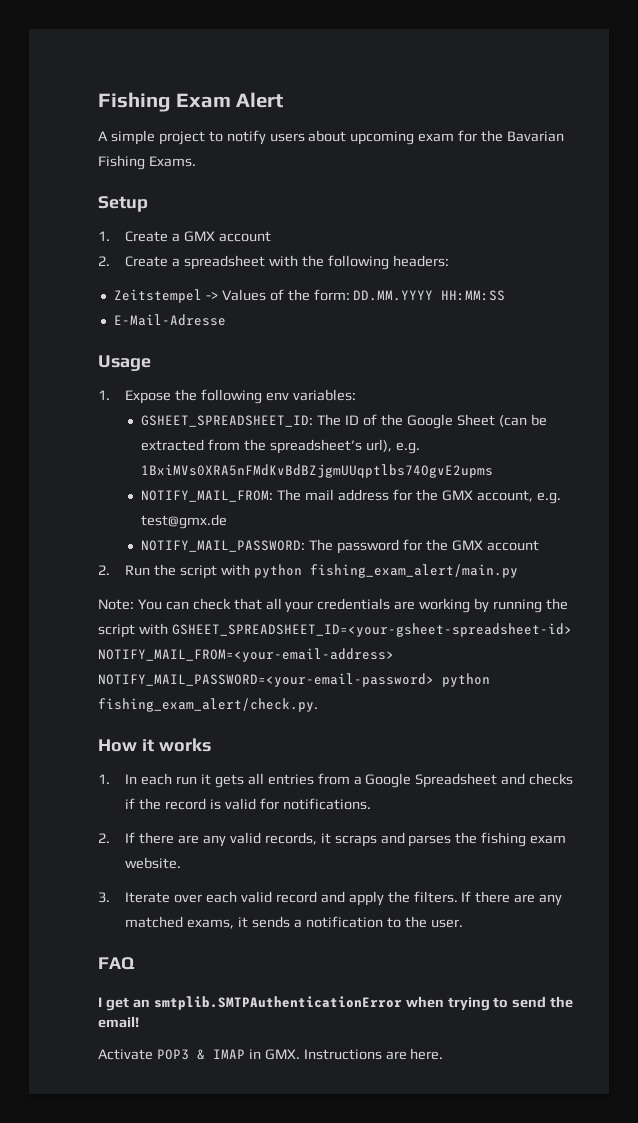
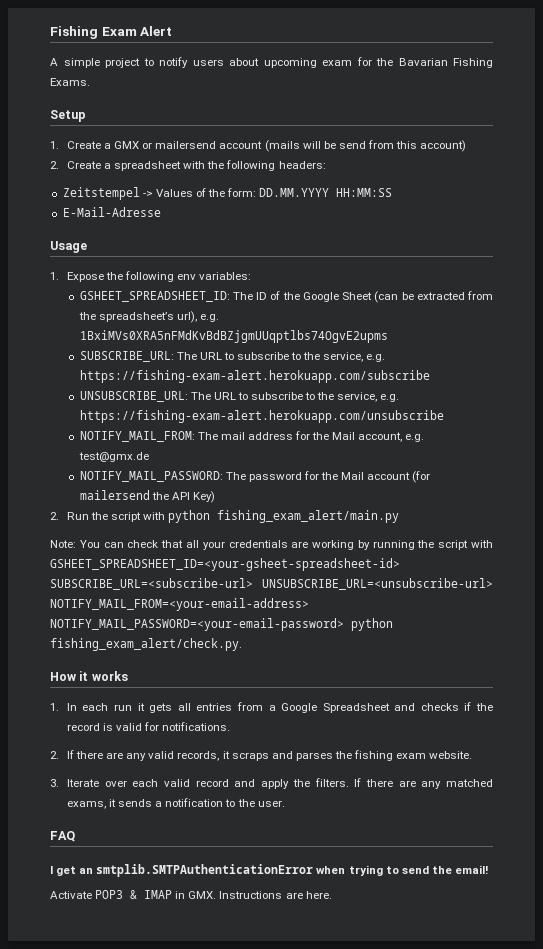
- 1. Create a GMX account
+ 1. Create a GMX or mailersend account (mails will be send from this account)
+ SUBSCRIBE_URL: The URL to subscribe to the service, e.g. https://fishing-exam-alert.herokuapp.com/subscribe
+ UNSUBSCRIBE_URL: The URL to subscribe to the service, e.g. https://fishing-exam-alert.herokuapp.com/unsubscribe
- NOTIFY_MAIL_FROM: The mail address for the GMX account, e.g. test@gmx.de
+ NOTIFY_MAIL_FROM: The mail address for the Mail account, e.g. test@gmx.de
- NOTIFY_MAIL_PASSWORD: The password for the GMX account
+ NOTIFY_MAIL_PASSWORD: The password for the Mail account (for mailersend the API Key)
- Note: You can check that all your credentials are working by running the script with GSHEET_SPREADSHEET_ID=<your-gsheet-spreadsheet-id> NOTIFY_MAIL_FROM=<your-email-address> NOTIFY_MAIL_PASSWORD=<your-email-password> python fishing_exam_alert/check.py.
+ Note: You can check that all your credentials are working by running the script with GSHEET_SPREADSHEET_ID=<your-gsheet-spreadsheet-id> SUBSCRIBE_URL=<subscribe-url> UNSUBSCRIBE_URL=<unsubscribe-url> NOTIFY_MAIL_FROM=<your-email-address> NOTIFY_MAIL_PASSWORD=<your-email-password> python fishing_exam_alert/check.py.

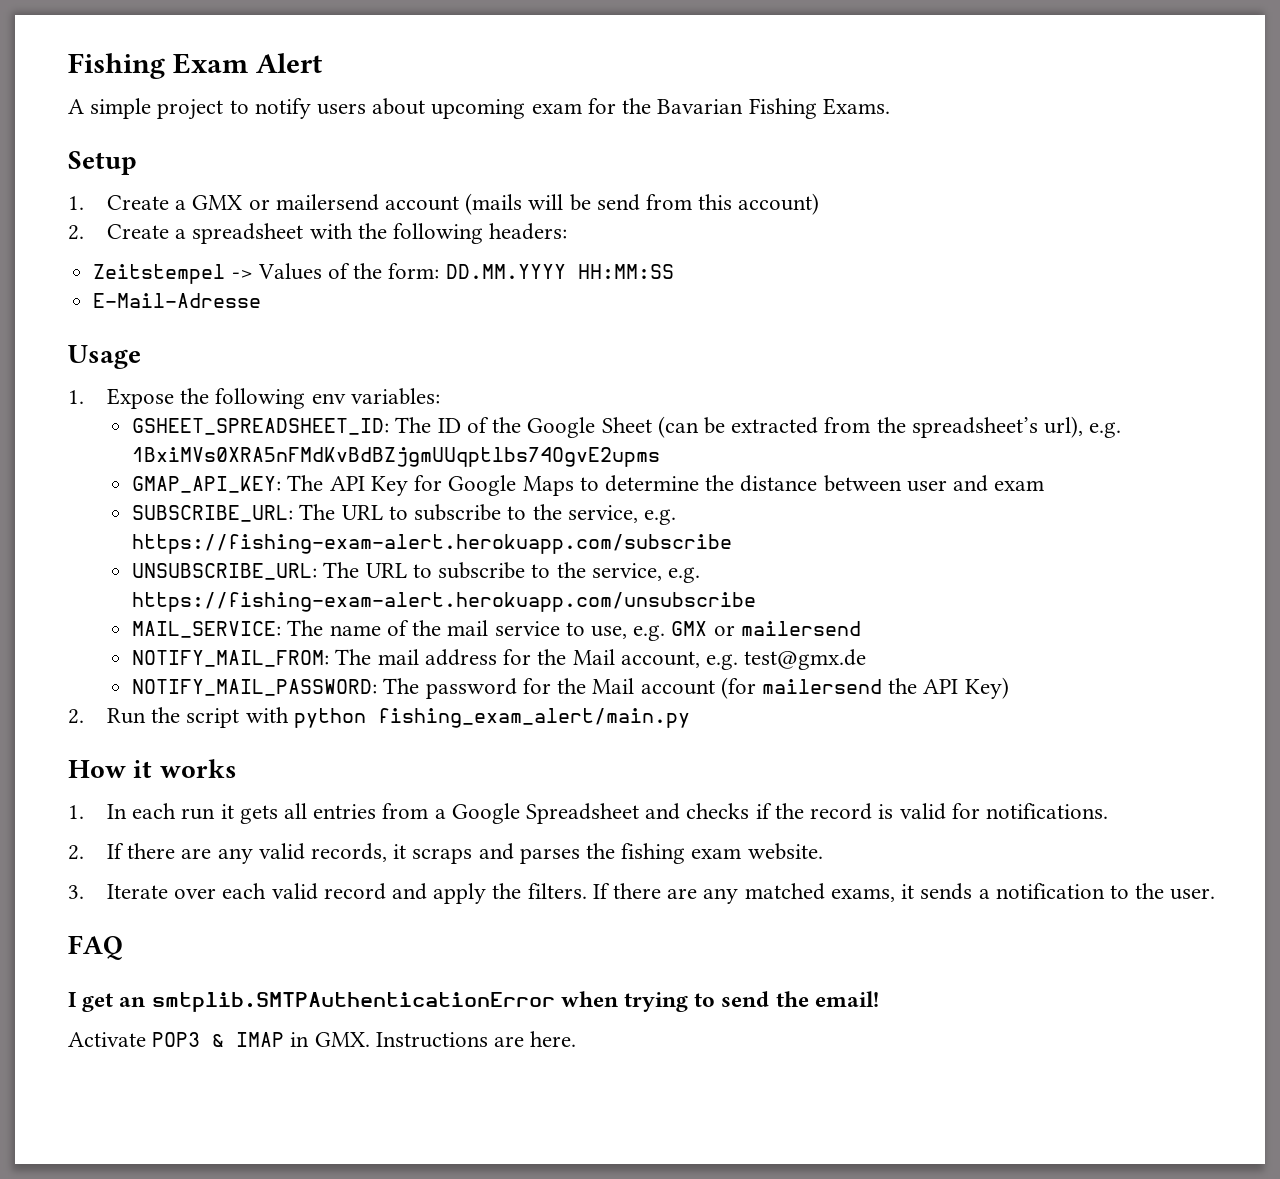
+ GMAP_API_KEY: The API Key for Google Maps to determine the distance between user and exam
+ MAIL_SERVICE: The name of the mail service to use, e.g. GMX or mailersend
- Note: You can check that all your credentials are working by running the script with GSHEET_SPREADSHEET_ID=<your-gsheet-spreadsheet-id> SUBSCRIBE_URL=<subscribe-url> UNSUBSCRIBE_URL=<unsubscribe-url> NOTIFY_MAIL_FROM=<your-email-address> NOTIFY_MAIL_PASSWORD=<your-email-password> python fishing_exam_alert/check.py.

